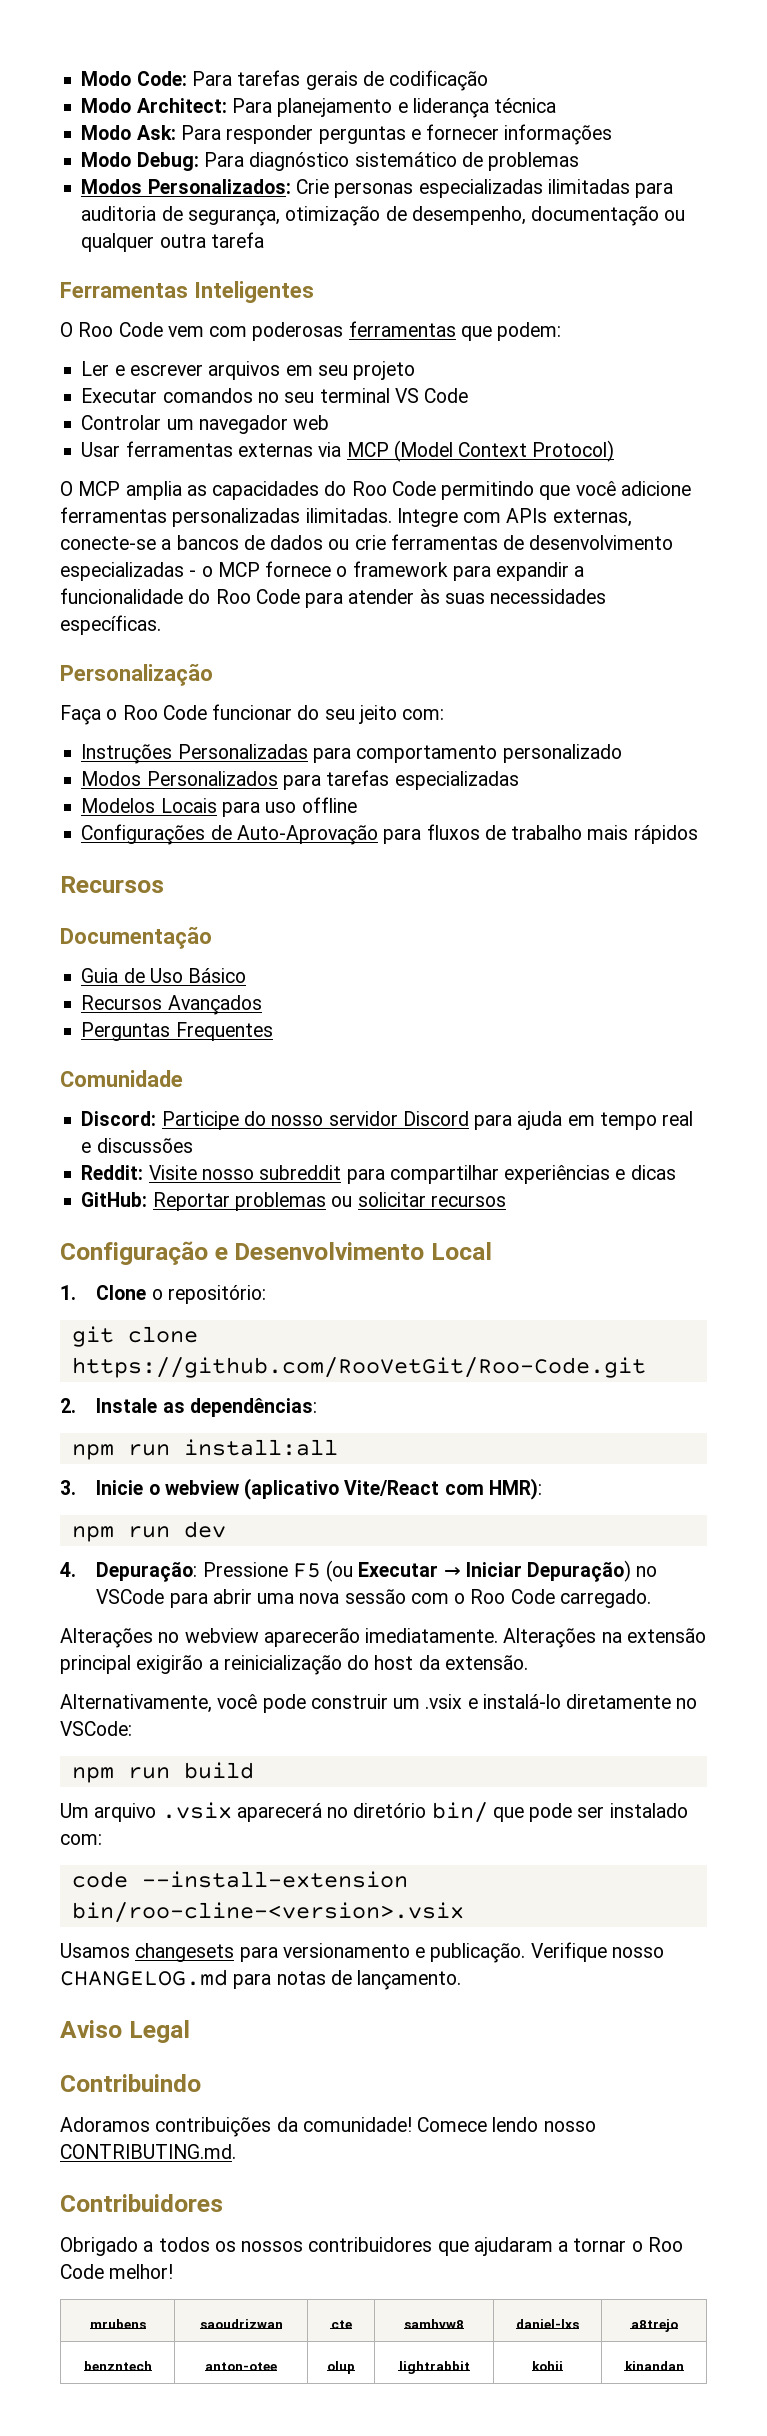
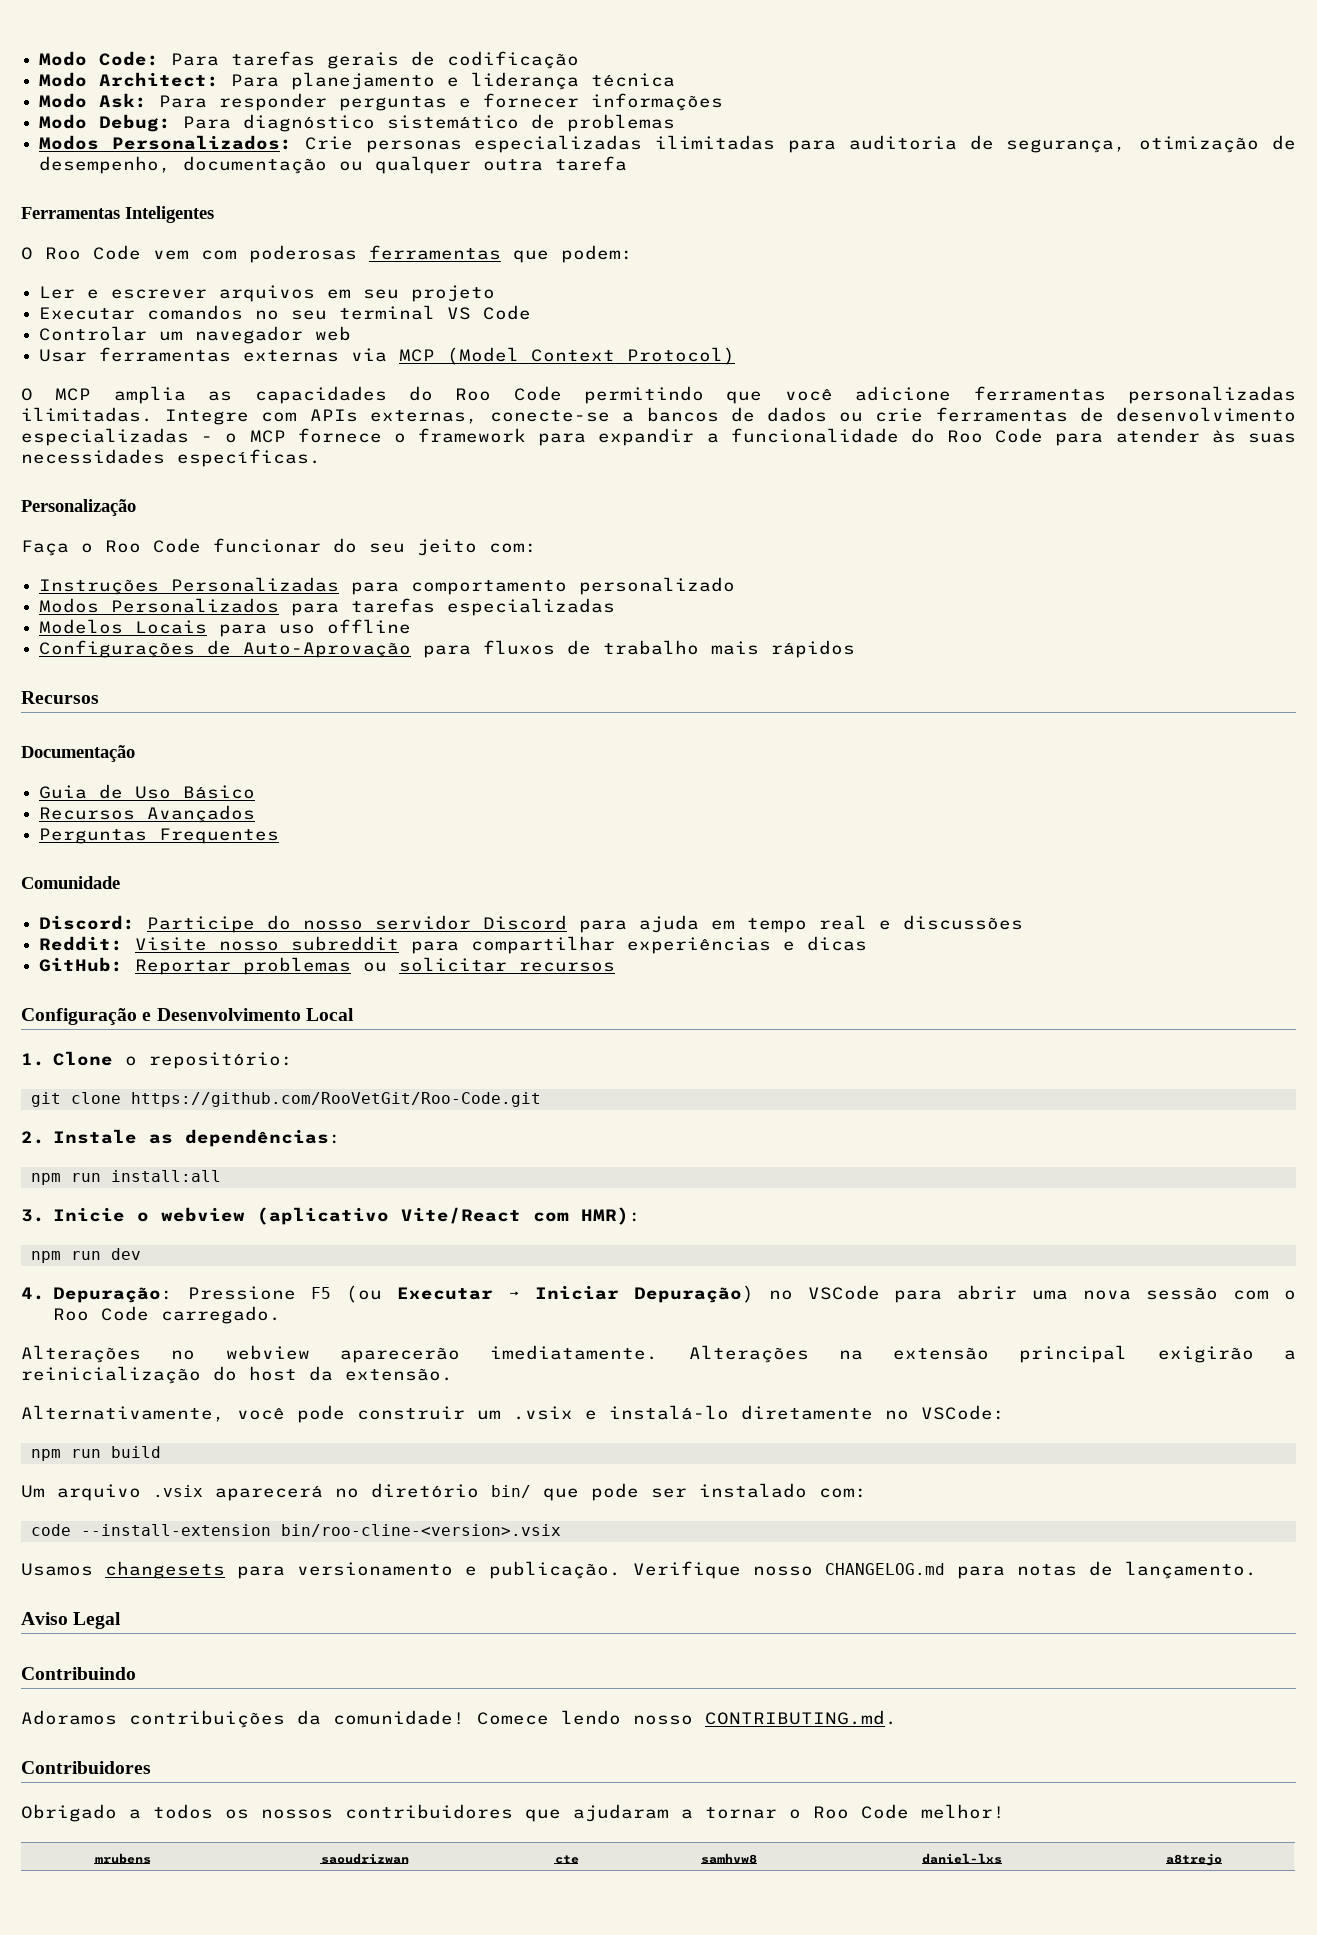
- benzntech | anton-otee | olup | lightrabbit | kohii | kinandan

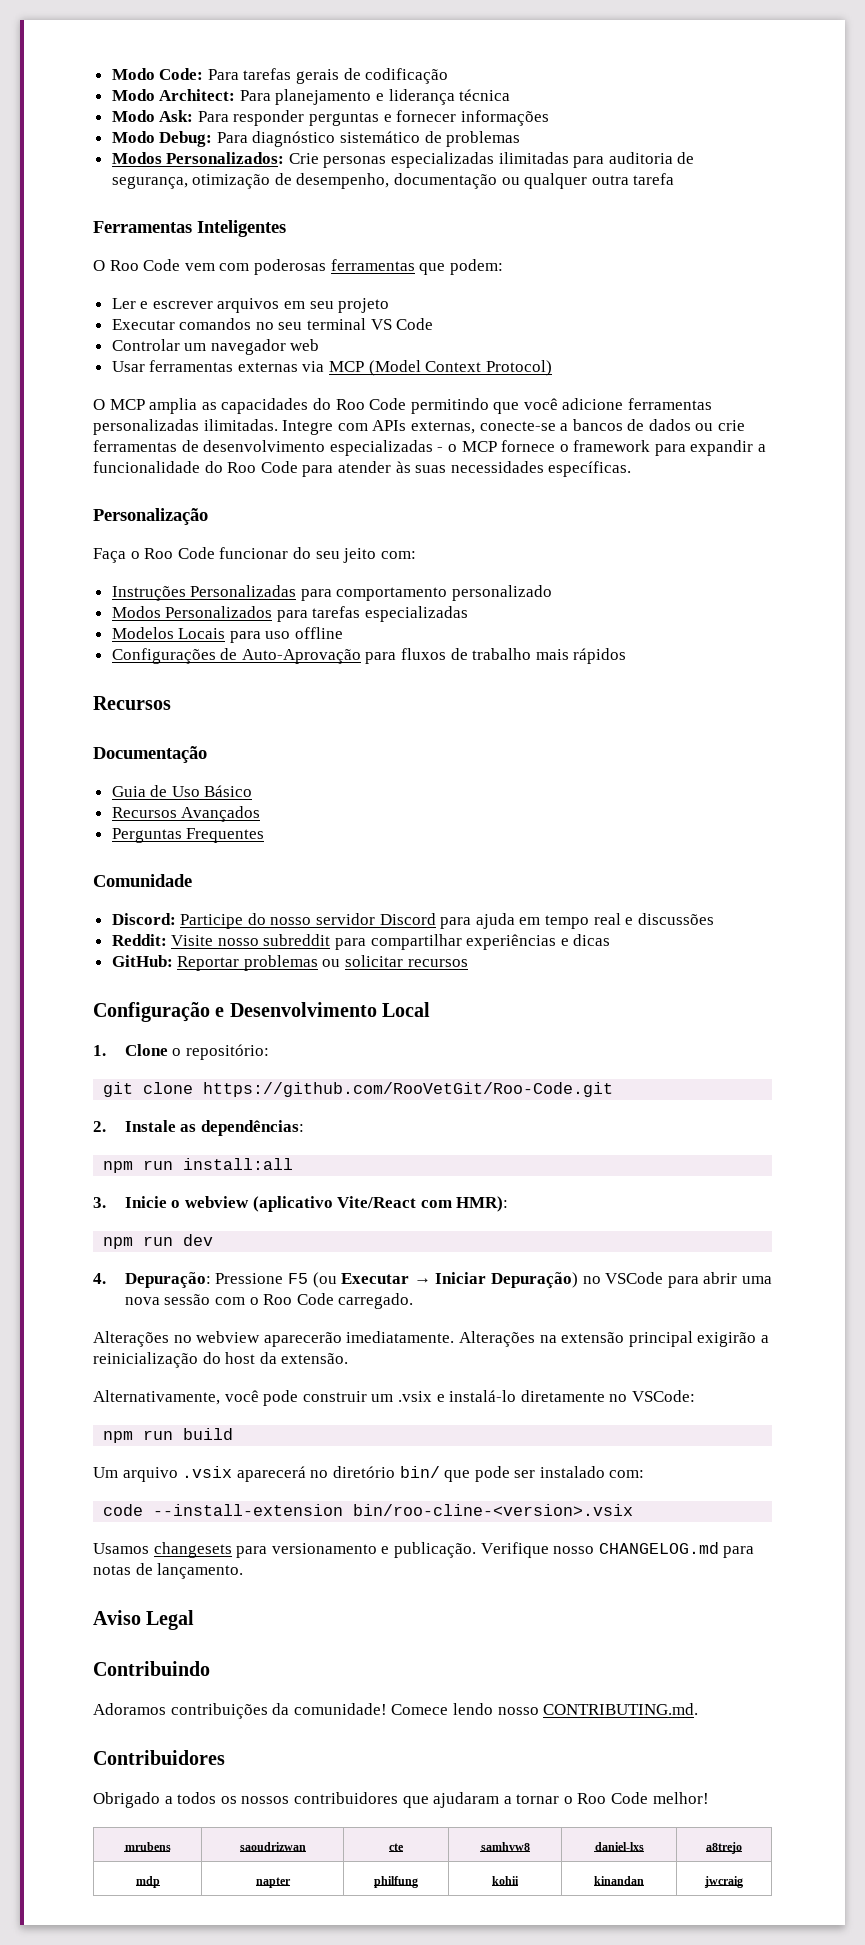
+ mdp | napter | philfung | kohii | kinandan | jwcraig

